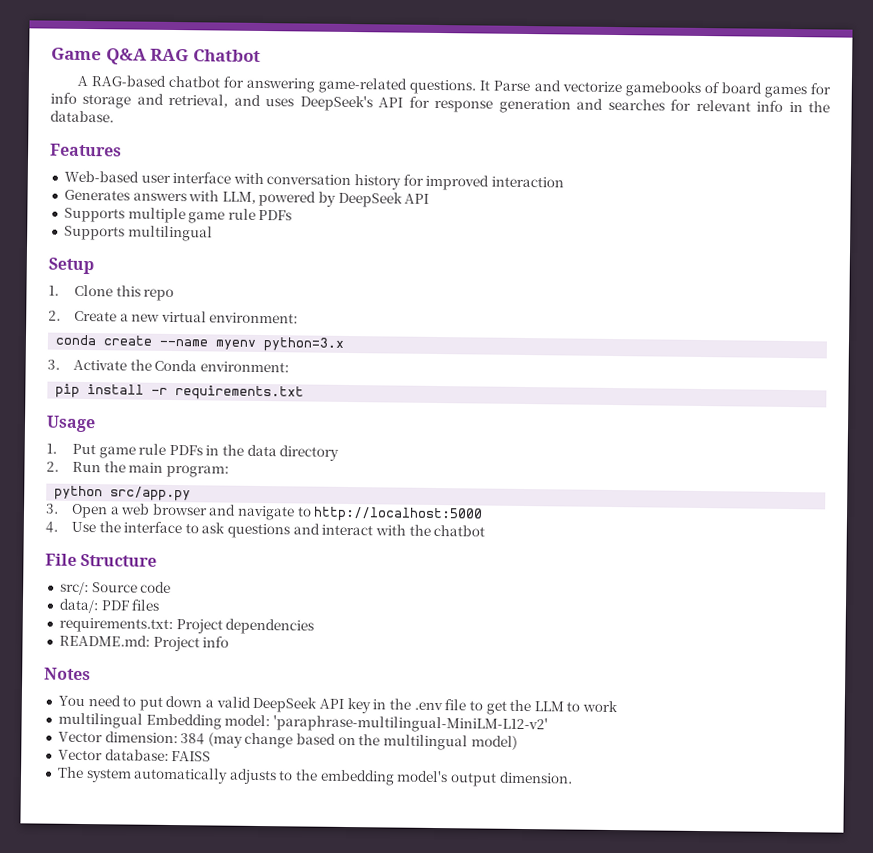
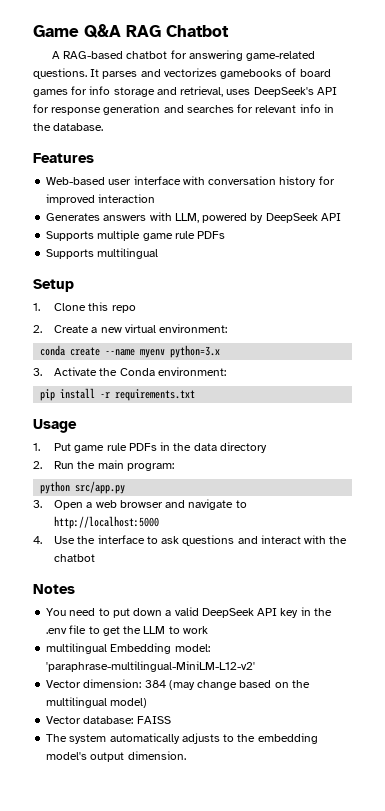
- It Parse and vectorize gamebooks of board games for info storage and retrieval, and uses DeepSeek's API for response generation and searches for relevant info in the database.
+ It parses and vectorizes gamebooks of board games for info storage and retrieval, uses DeepSeek's API for response generation and searches for relevant info in the database.
- File Structure
- src/: Source code
- data/: PDF files
- requirements.txt: Project dependencies
- README.md: Project info

